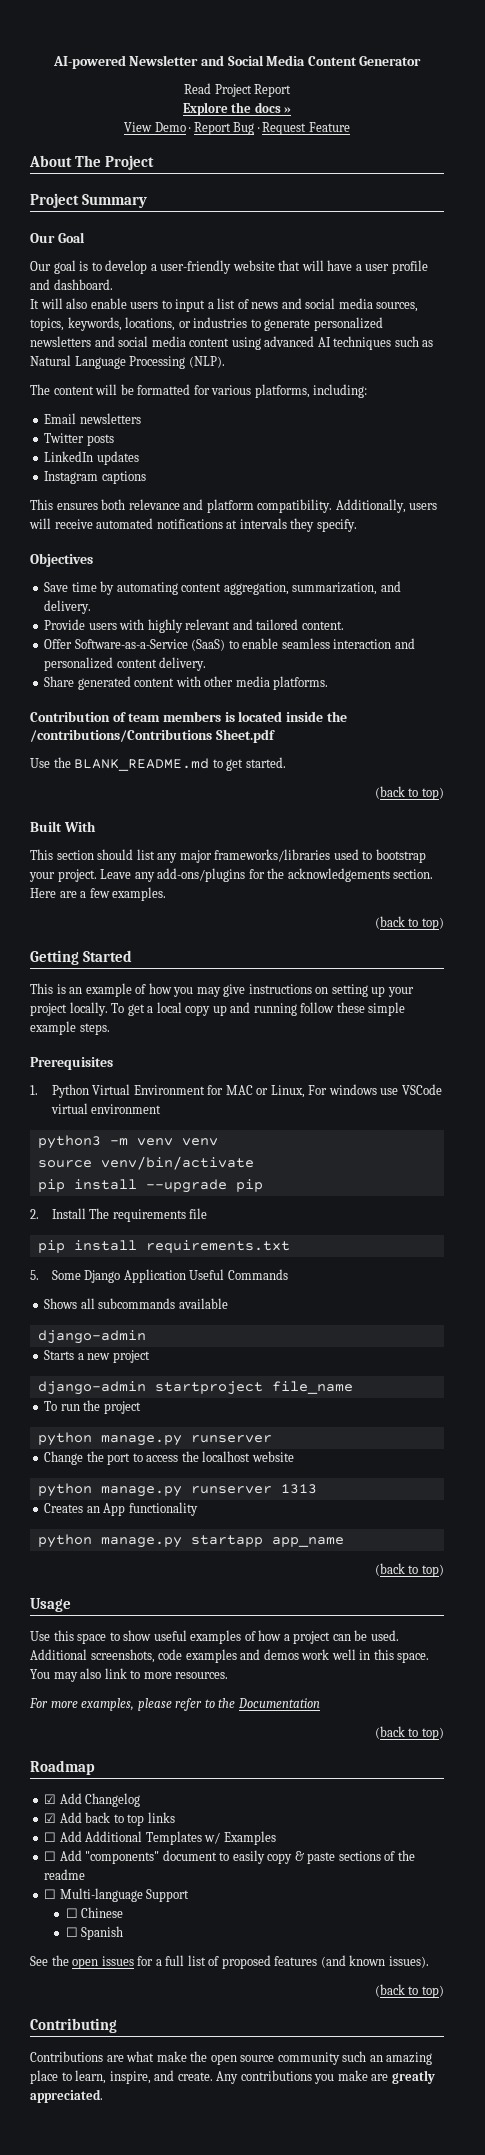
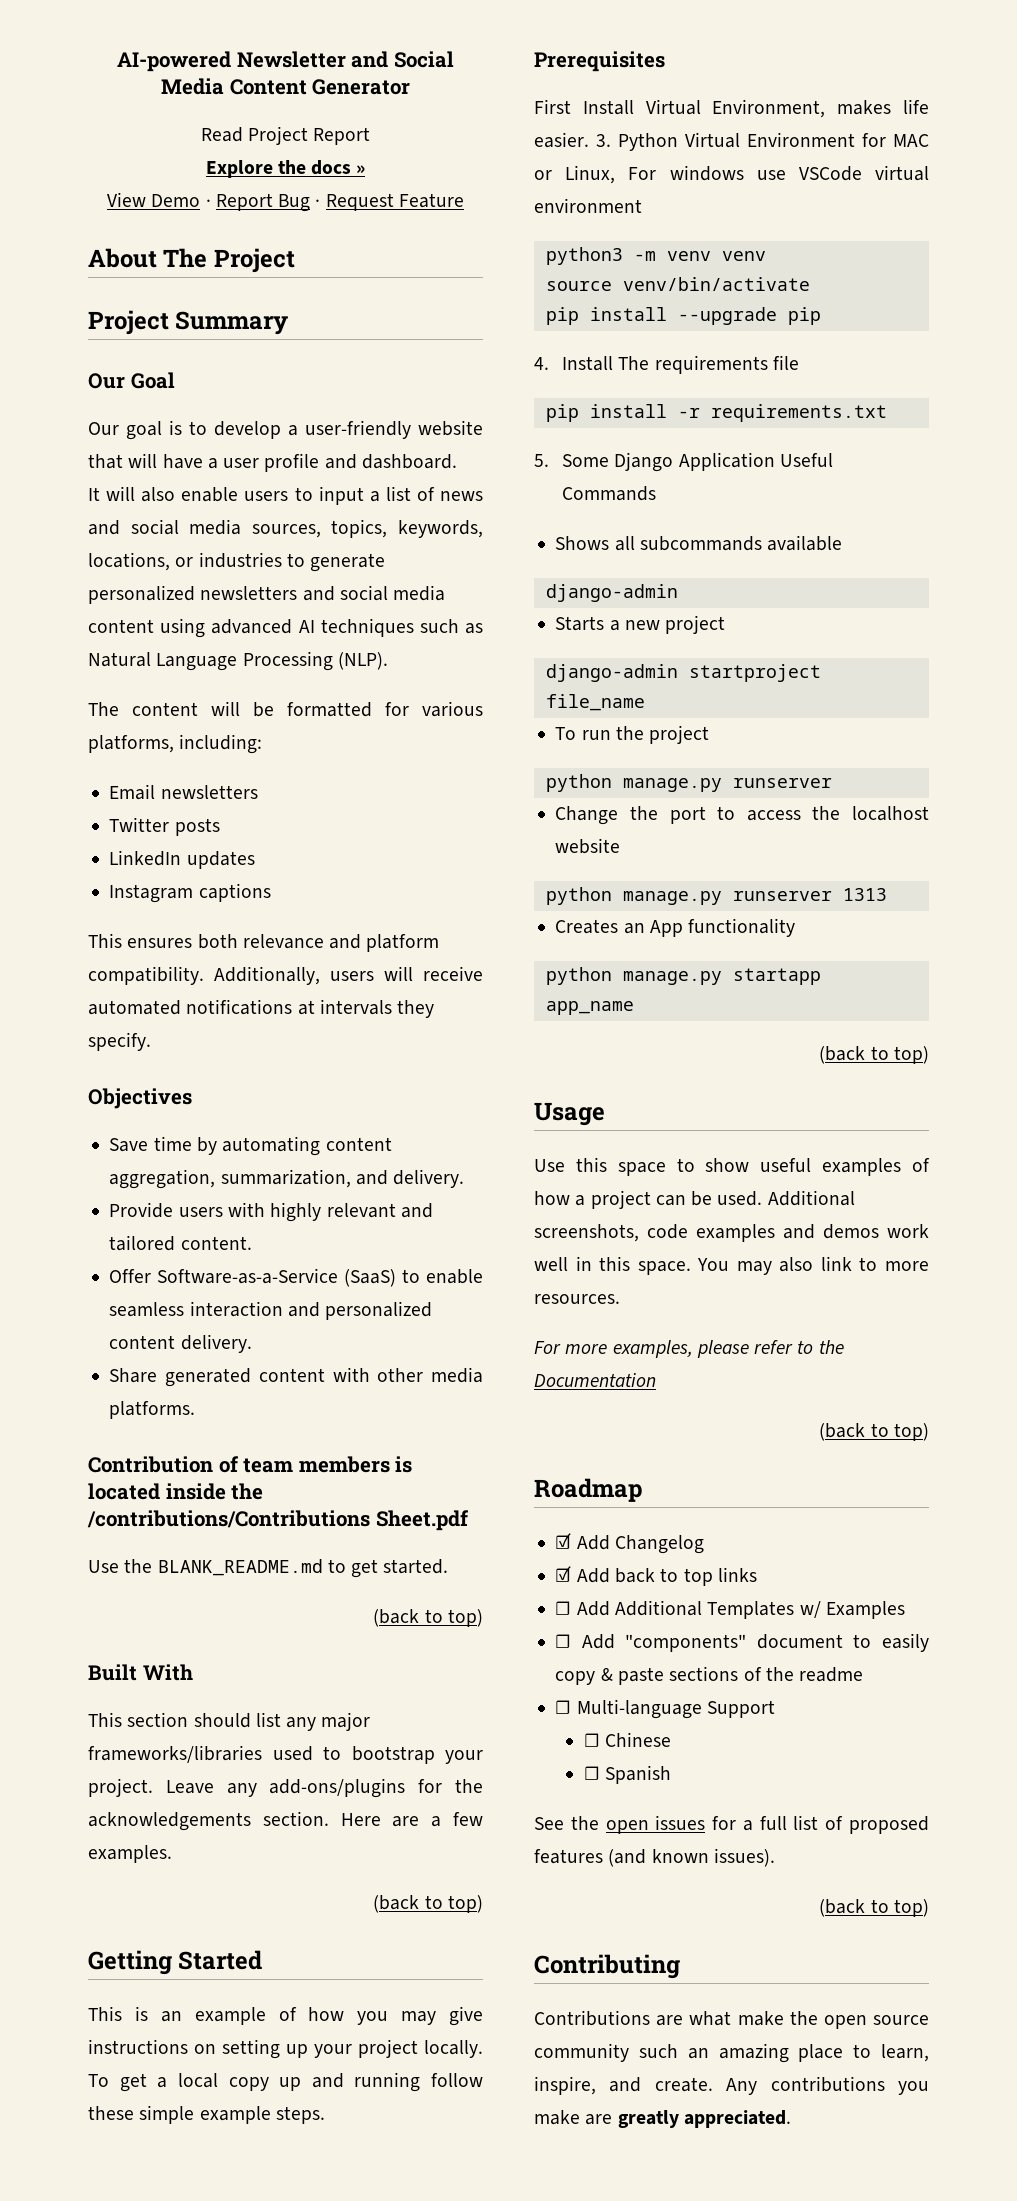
- 1. Python Virtual Environment for MAC or Linux, For windows use VSCode virtual environment
+ First Install Virtual Environment, makes life easier. 3. Python Virtual Environment for MAC or Linux, For windows use VSCode virtual environment
- 2. Install The requirements file
+ 4. Install The requirements file
- pip install requirements.txt
+ pip install -r requirements.txt

